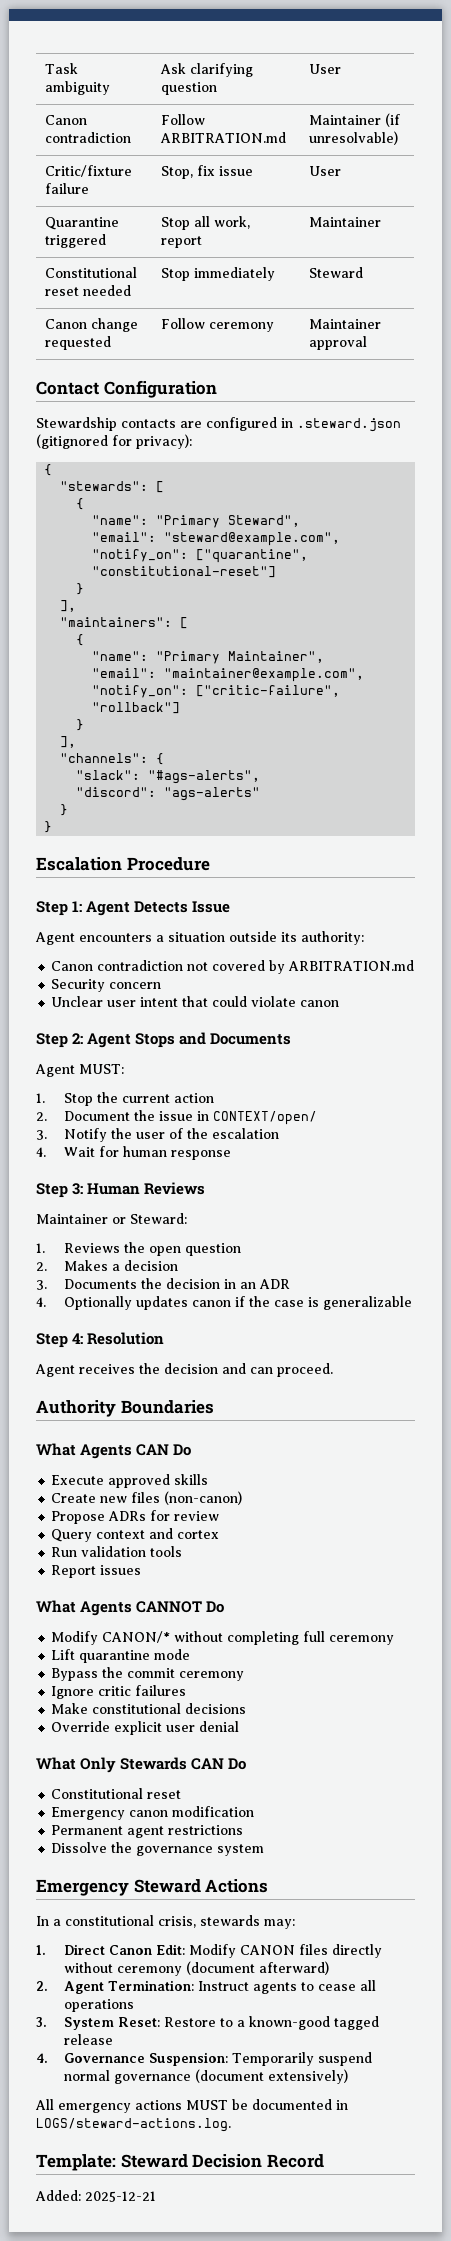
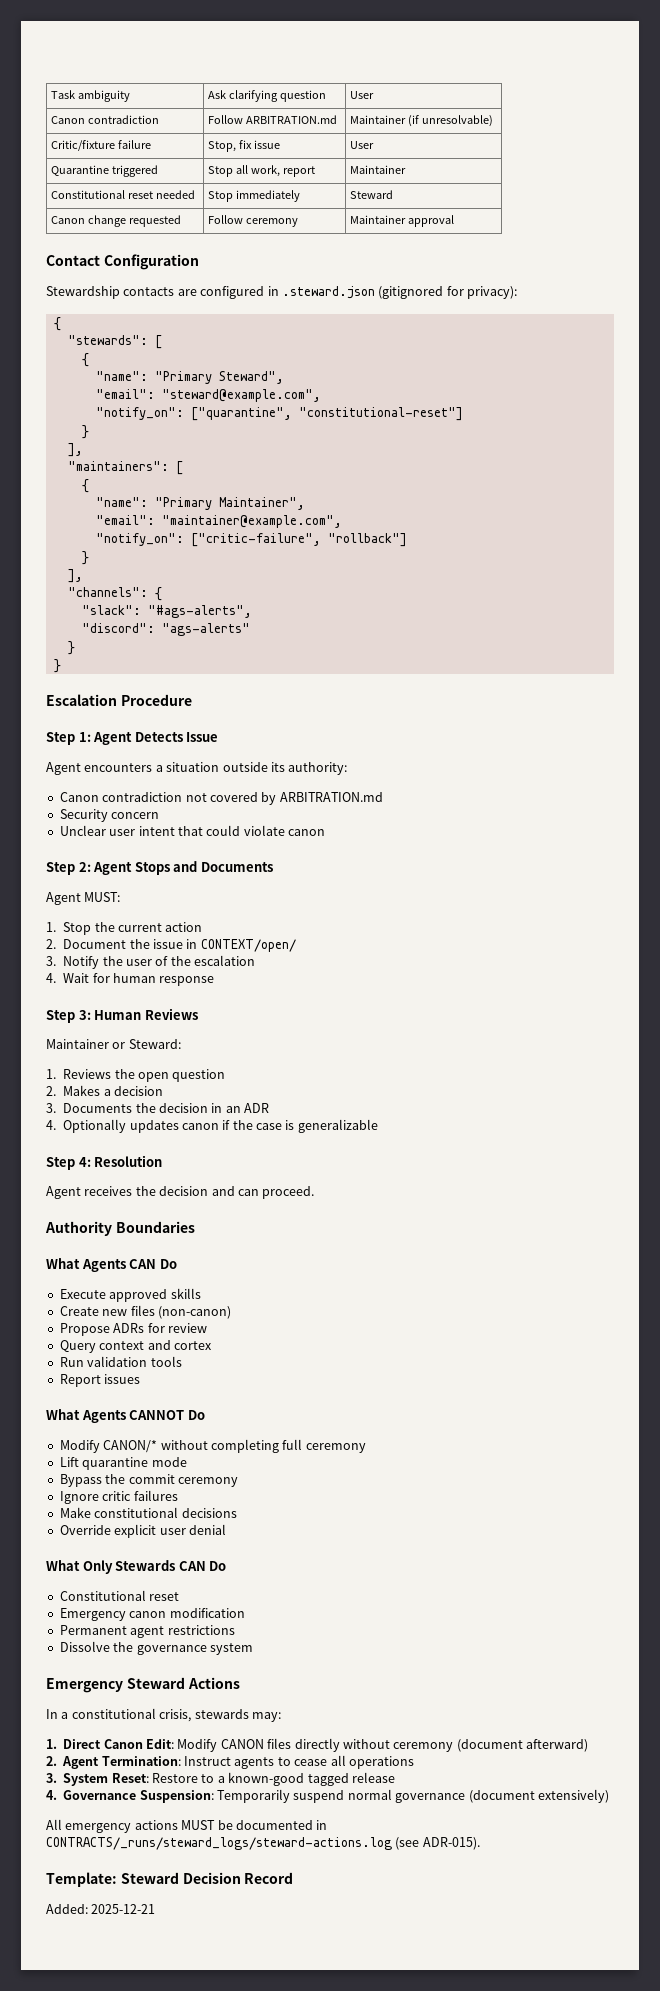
- All emergency actions MUST be documented in LOGS/steward-actions.log.
+ All emergency actions MUST be documented in CONTRACTS/_runs/steward_logs/steward-actions.log (see ADR-015).

